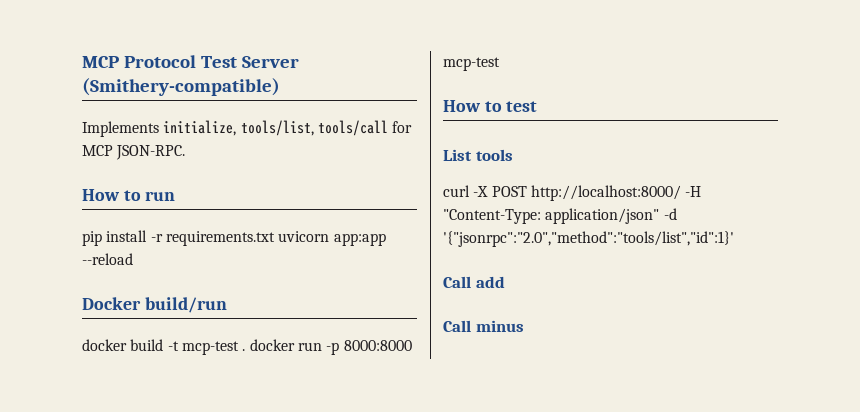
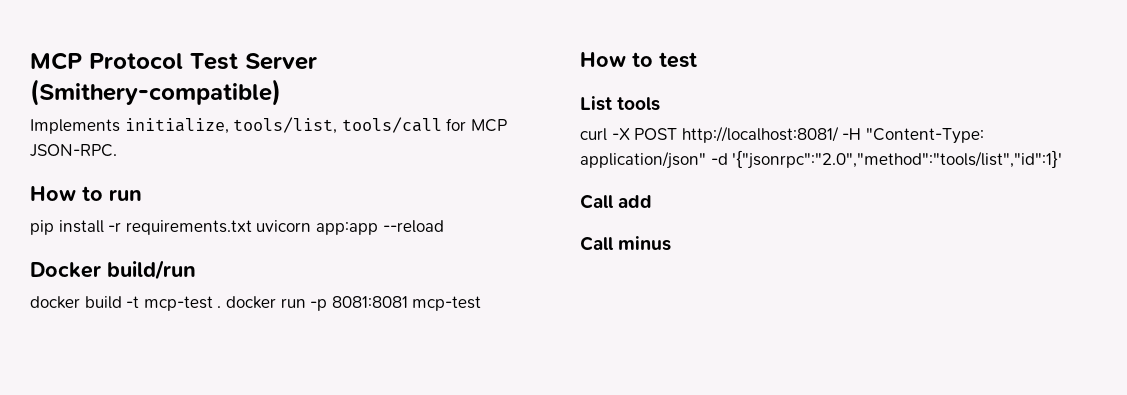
- docker build -t mcp-test . docker run -p 8000:8000 mcp-test
+ docker build -t mcp-test . docker run -p 8081:8081 mcp-test
- curl -X POST http://localhost:8000/ -H "Content-Type: application/json" -d '{"jsonrpc":"2.0","method":"tools/list","id":1}'
+ curl -X POST http://localhost:8081/ -H "Content-Type: application/json" -d '{"jsonrpc":"2.0","method":"tools/list","id":1}'

